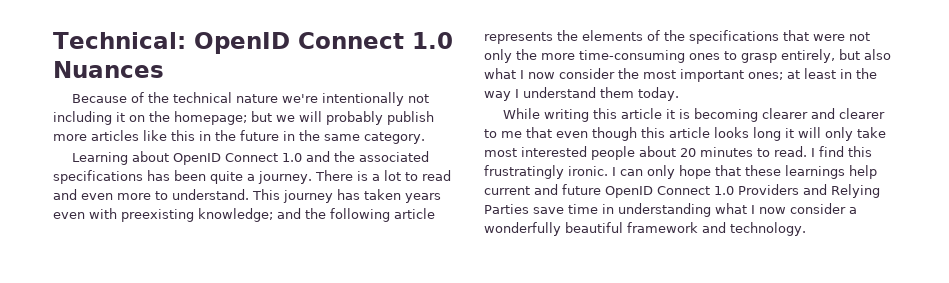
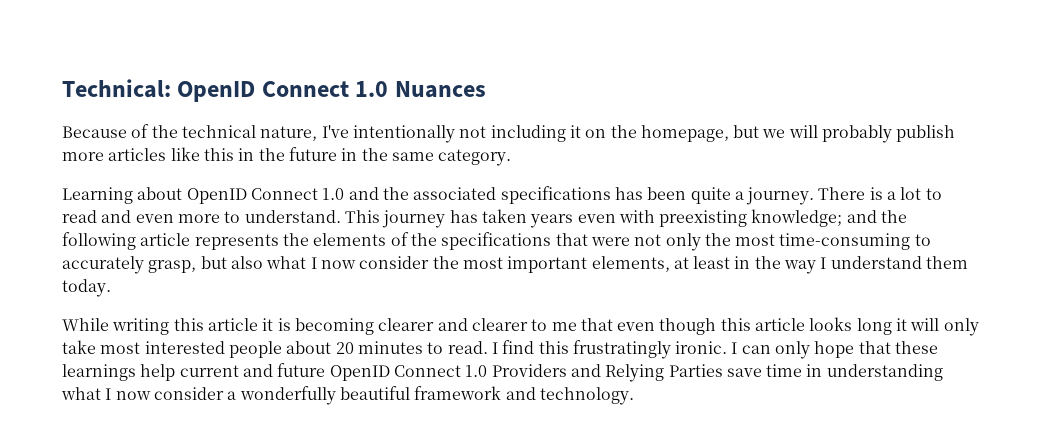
- Because of the technical nature we're intentionally not including it on the homepage; but we will probably publish more articles like this in the future in the same category.
+ Because of the technical nature, I've intentionally not including it on the homepage, but we will probably publish more articles like this in the future in the same category.
- This journey has taken years even with preexisting knowledge; and the following article represents the elements of the specifications that were not only the more time-consuming ones to grasp entirely, but also what I now consider the most important ones; at least in the way I understand them today.
+ This journey has taken years even with preexisting knowledge; and the following article represents the elements of the specifications that were not only the most time-consuming to accurately grasp, but also what I now consider the most important elements, at least in the way I understand them today.

